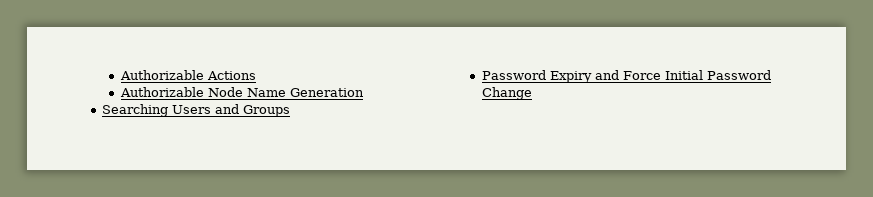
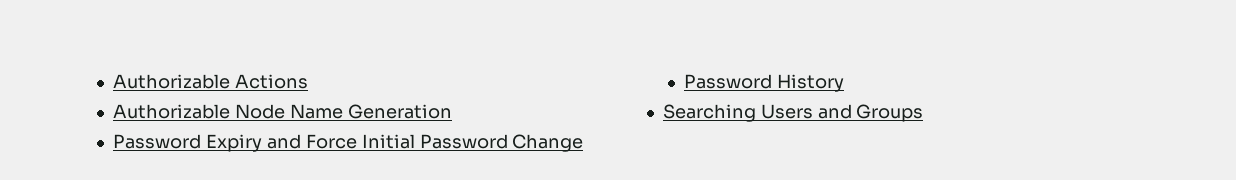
- Searching Users and Groups
+ Password History
+ Searching Users and Groups

